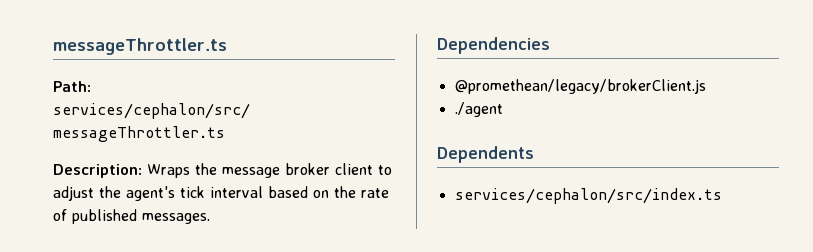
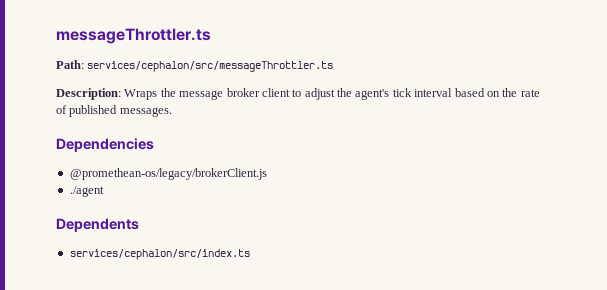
- @promethean/legacy/brokerClient.js
+ @promethean-os/legacy/brokerClient.js

